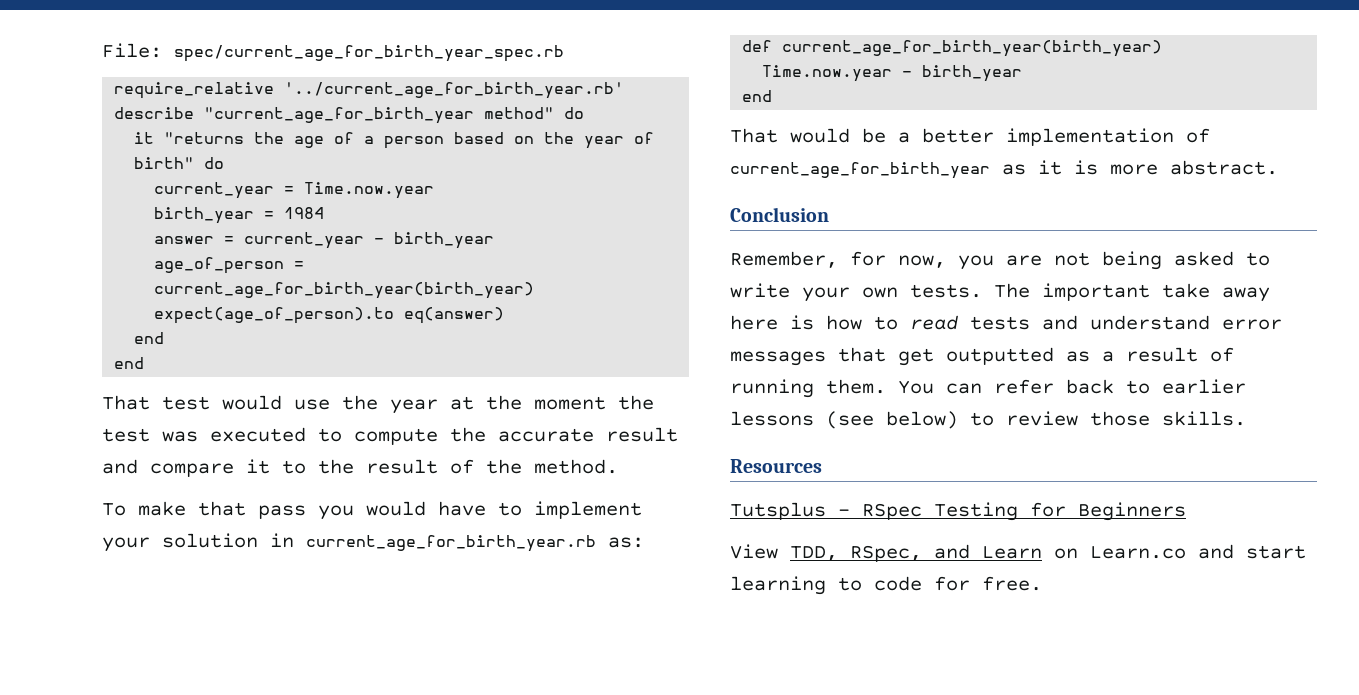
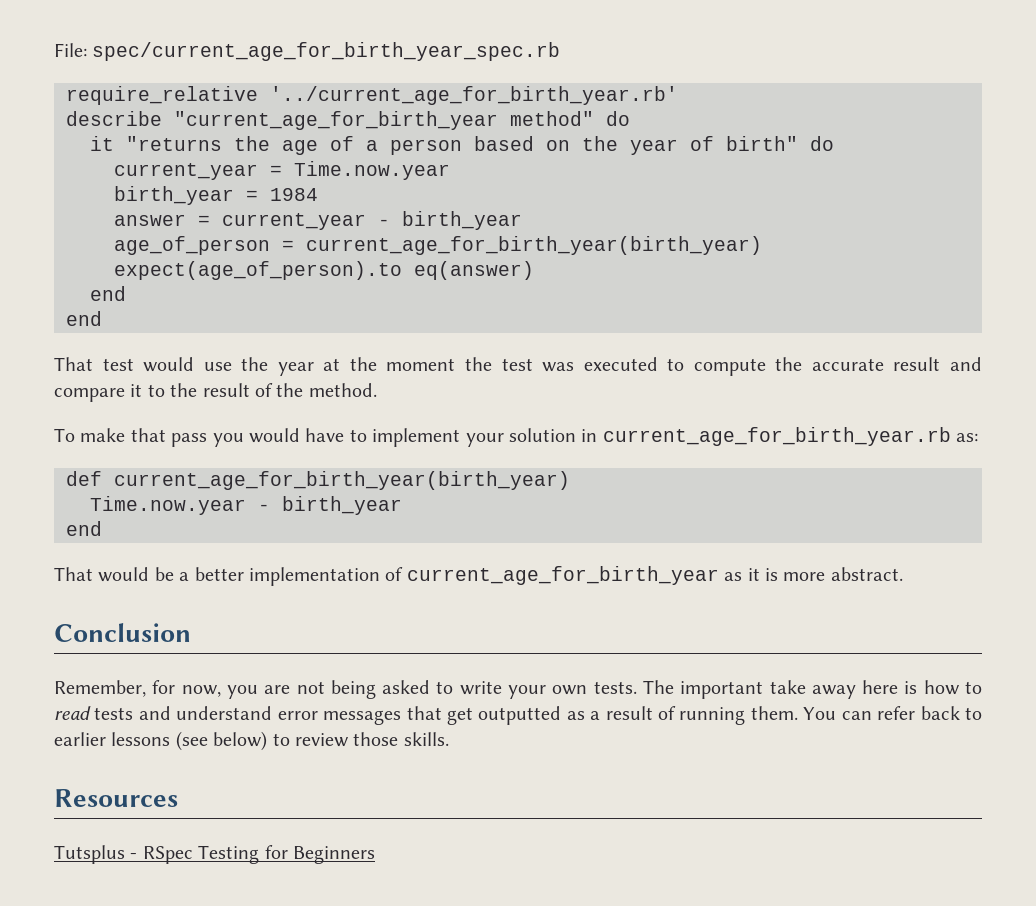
- View TDD, RSpec, and Learn on Learn.co and start learning to code for free.

